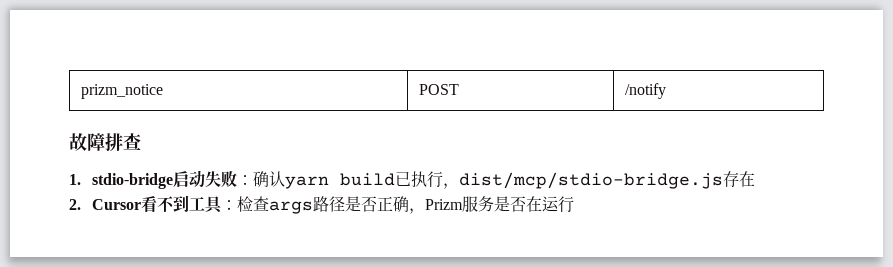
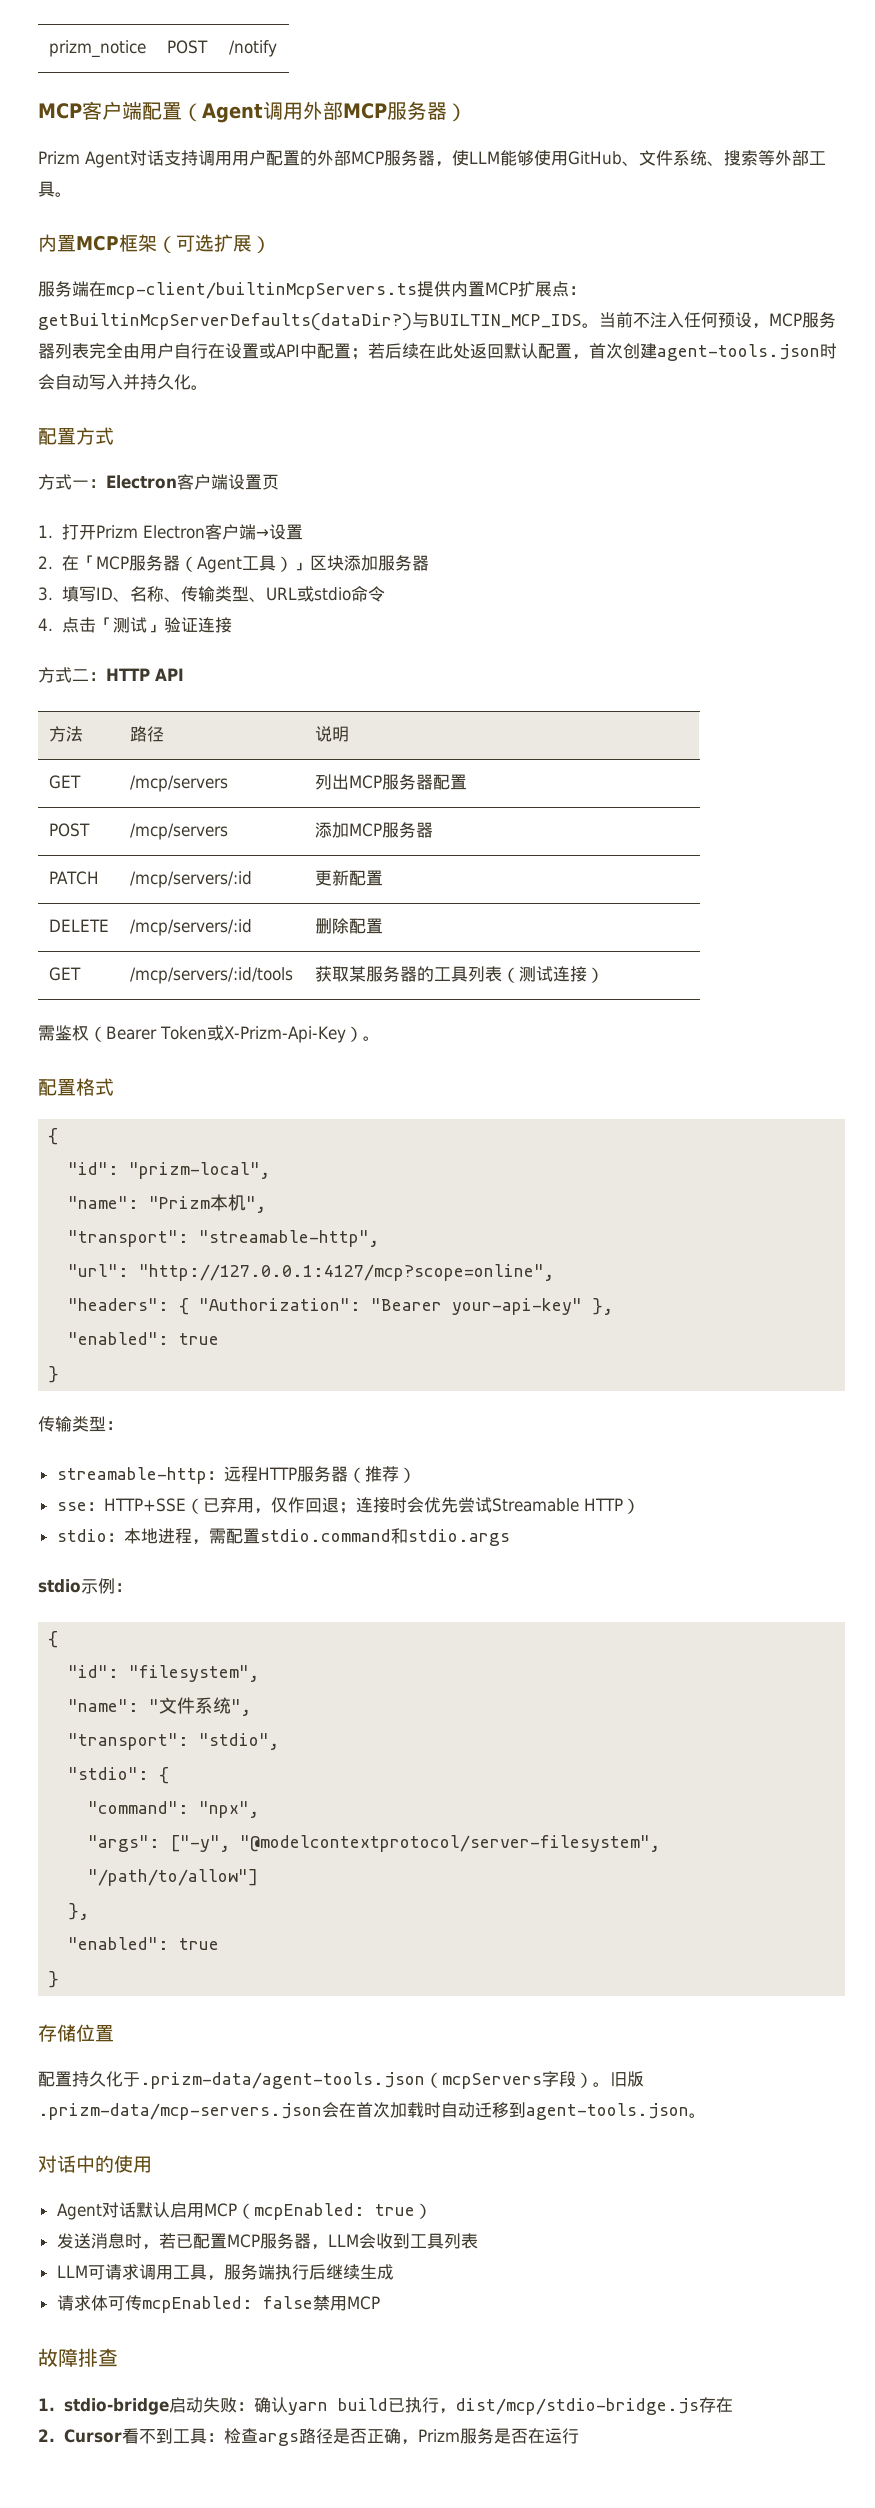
+ MCP客户端配置（Agent调用外部MCP服务器）
+ Prizm Agent对话支持调用用户配置的外部MCP服务器，使LLM能够使用GitHub、文件系统、搜索等外部工具。
+ 内置MCP框架（可选扩展）
+ 服务端在mcp-client/builtinMcpServers.ts提供内置MCP扩展点：getBuiltinMcpServerDefaults(dataDir?)与BUILTIN_MCP_IDS。当前不注入任何预设，MCP服务器列表完全由用户自行在设置或API中配置；若后续在此处返回默认配置，首次创建agent-tools.json时会自动写入并持久化。
+ 配置方式
+ 方式一：Electron客户端设置页
+ 1.打开Prizm Electron客户端→设置
+ 2.在「MCP服务器（Agent工具）」区块添加服务器
+ 3.填写ID、名称、传输类型、URL或stdio命令
+ 4.点击「测试」验证连接
+ 方式二：HTTP API
+ 方法 | 路径 | 说明
+ GET | /mcp/servers | 列出MCP服务器配置
+ POST | /mcp/servers | 添加MCP服务器
+ PATCH | /mcp/servers/:id | 更新配置
+ DELETE | /mcp/servers/:id | 删除配置
+ GET | /mcp/servers/:id/tools | 获取某服务器的工具列表（测试连接）
+ 需鉴权（Bearer Token或X-Prizm-Api-Key）。
+ 配置格式
+ {
+ "id": "prizm-local",
+ "name": "Prizm本机",
+ "transport": "streamable-http",
+ "url": "http://127.0.0.1:4127/mcp?scope=online",
+ "headers": { "Authorization": "Bearer your-api-key" },
+ "enabled": true
+ }
+ 传输类型：
+ streamable-http：远程HTTP服务器（推荐）
+ sse：HTTP+SSE（已弃用，仅作回退；连接时会优先尝试Streamable HTTP）
+ stdio：本地进程，需配置stdio.command和stdio.args
+ stdio示例：
+ {
+ "id": "filesystem",
+ "name": "文件系统",
+ "transport": "stdio",
+ "stdio": {
+ "command": "npx",
+ "args": ["-y", "@modelcontextprotocol/server-filesystem", "/path/to/allow"]
+ },
+ "enabled": true
+ }
+ 存储位置
+ 配置持久化于.prizm-data/agent-tools.json（mcpServers字段）。旧版.prizm-data/mcp-servers.json会在首次加载时自动迁移到agent-tools.json。
+ 对话中的使用
+ Agent对话默认启用MCP（mcpEnabled: true）
+ 发送消息时，若已配置MCP服务器，LLM会收到工具列表
+ LLM可请求调用工具，服务端执行后继续生成
+ 请求体可传mcpEnabled: false禁用MCP

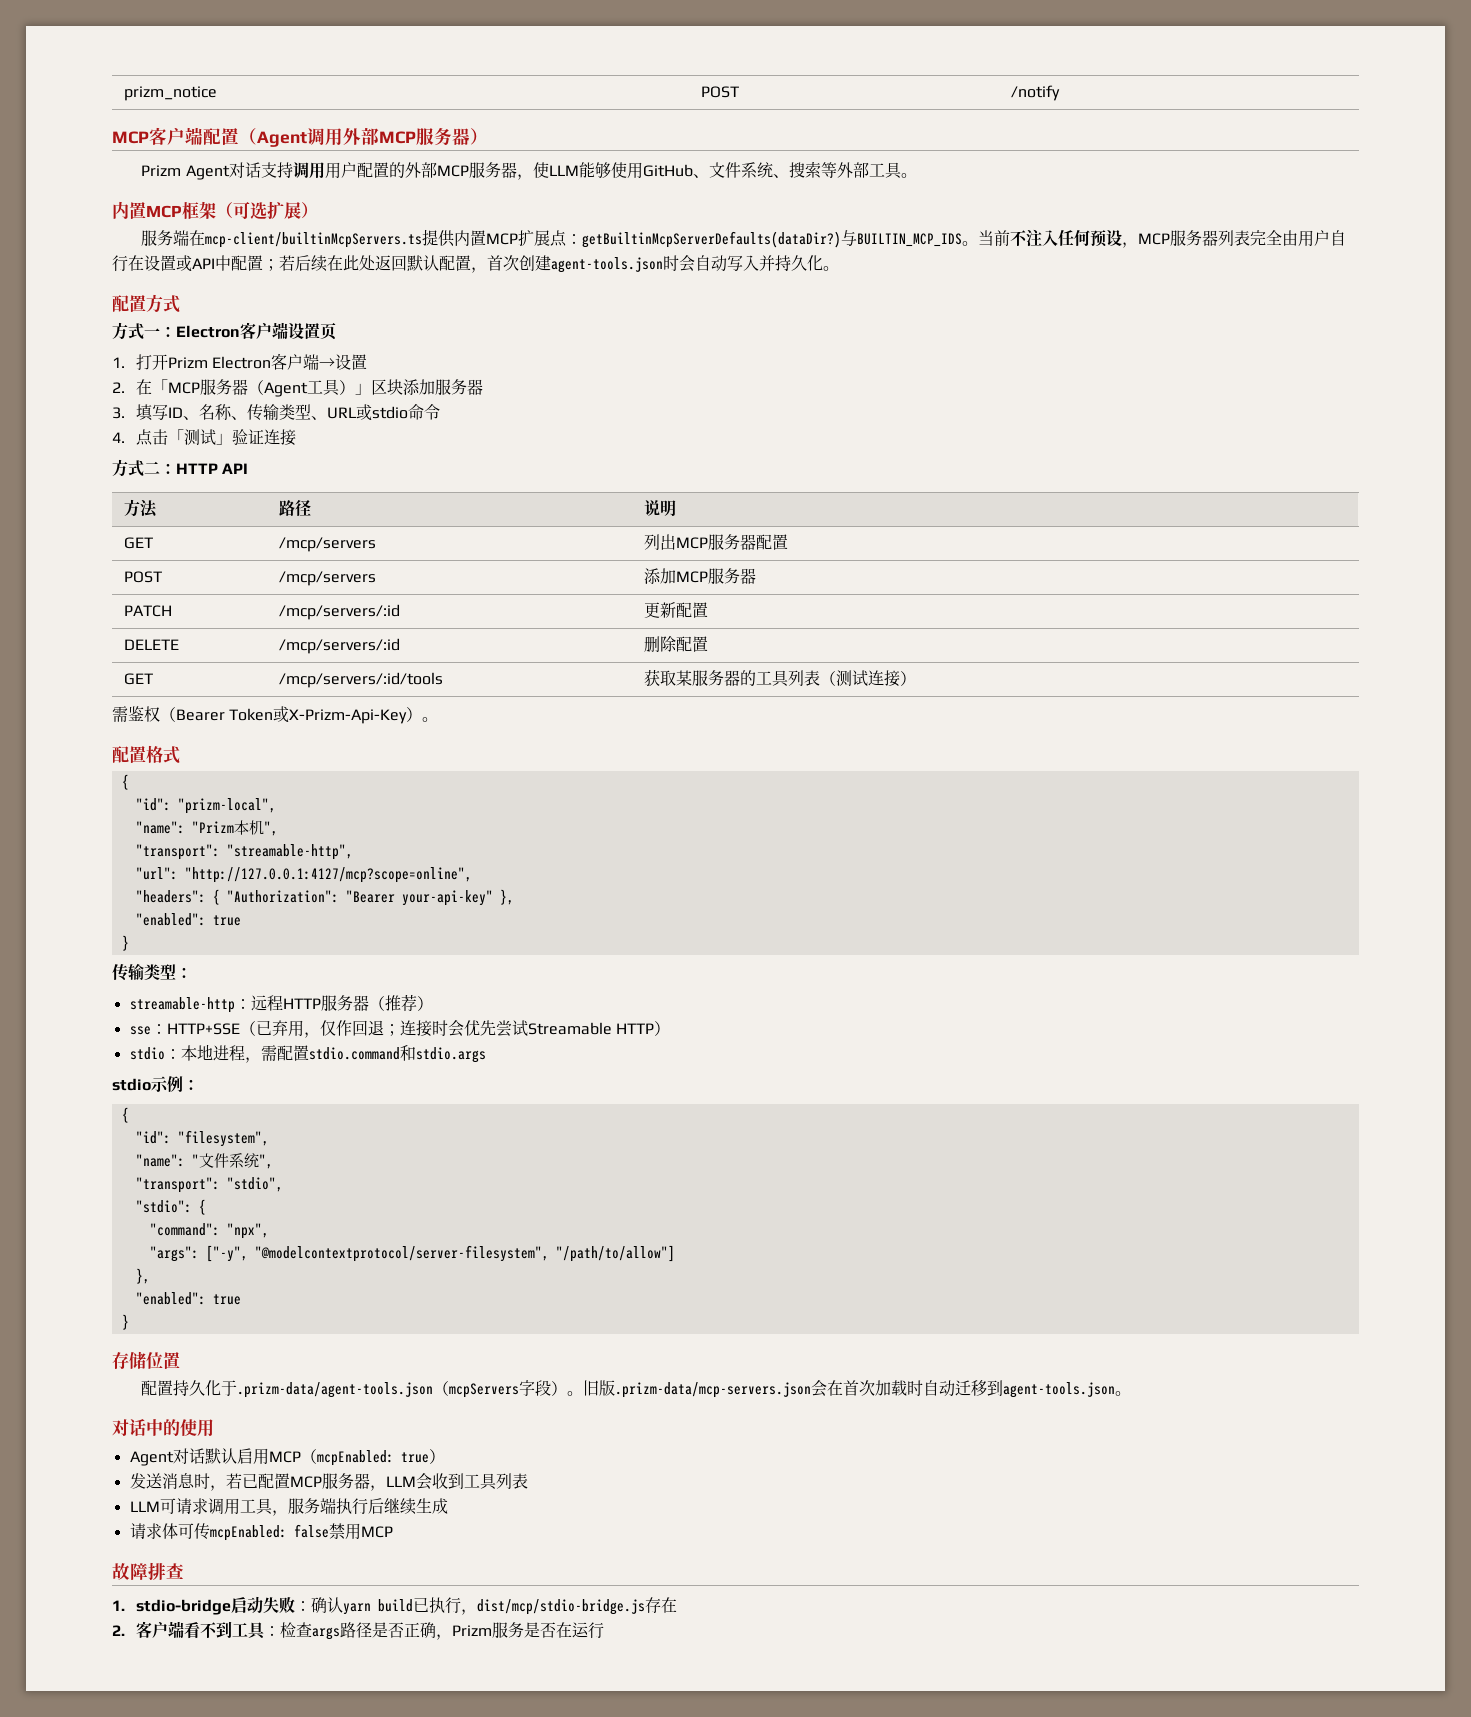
- 2. Cursor看不到工具：检查args路径是否正确，Prizm服务是否在运行
+ 2.客户端看不到工具：检查args路径是否正确，Prizm服务是否在运行

